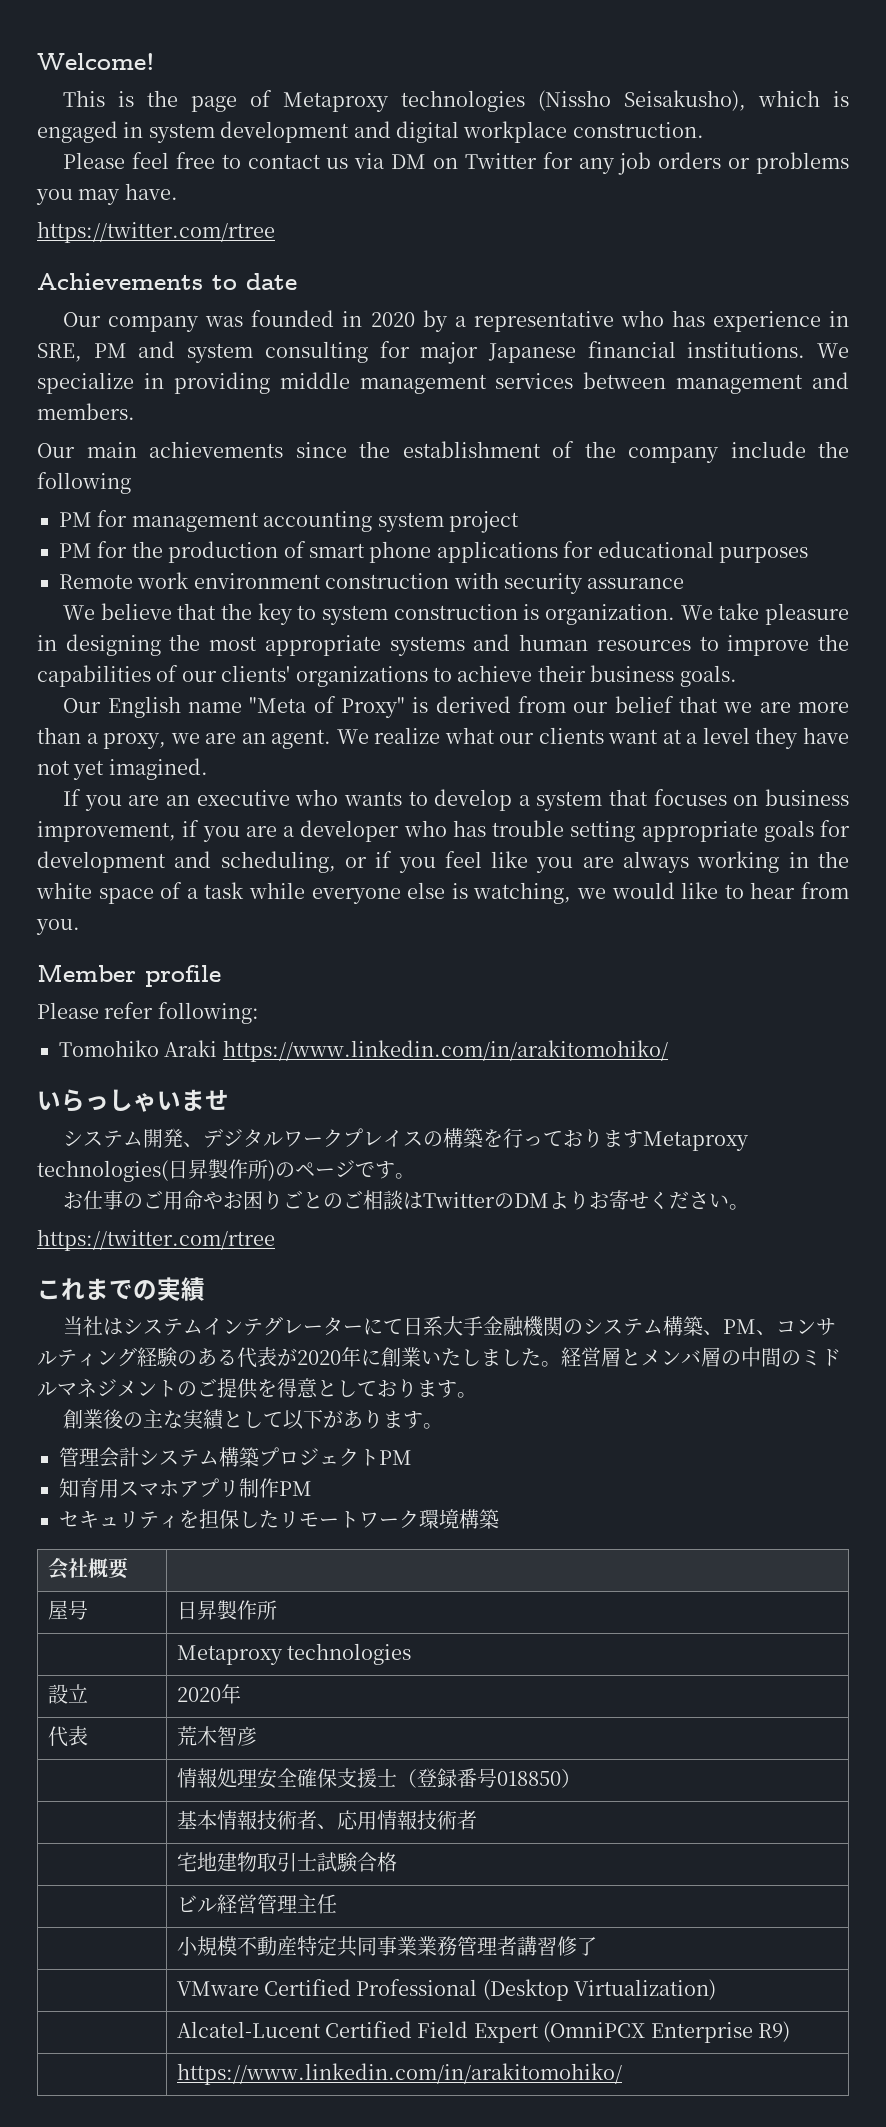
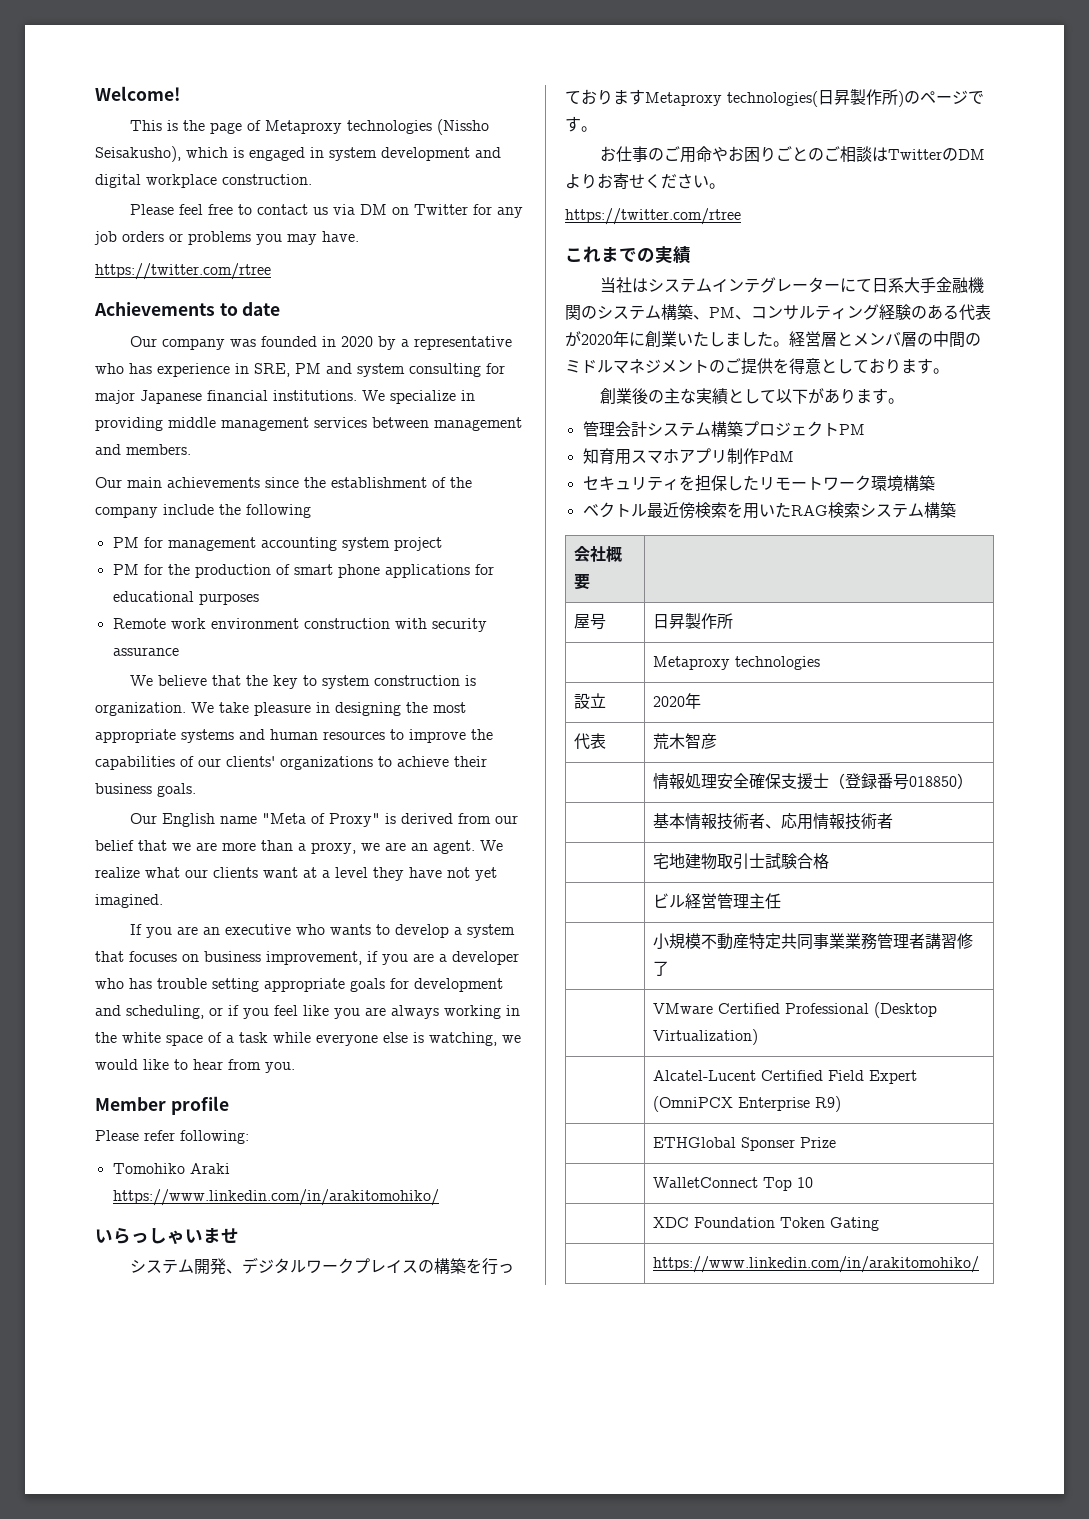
- 知育用スマホアプリ制作PM
+ 知育用スマホアプリ制作PdM
+ ベクトル最近傍検索を用いたRAG検索システム構築
+ | ETHGlobal Sponser Prize
+ | WalletConnect Top 10
+ | XDC Foundation Token Gating

